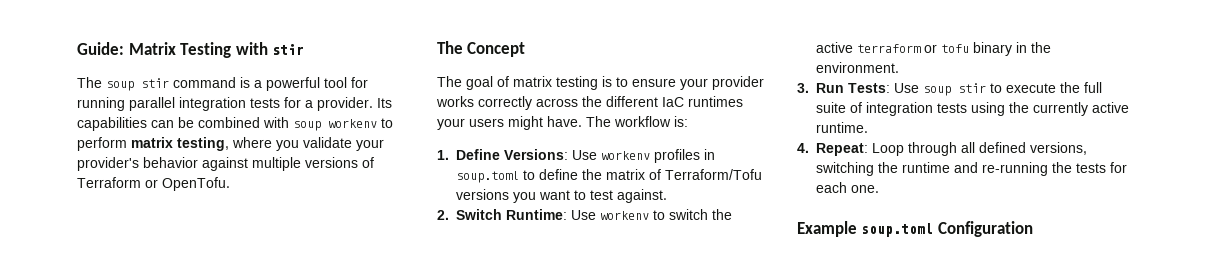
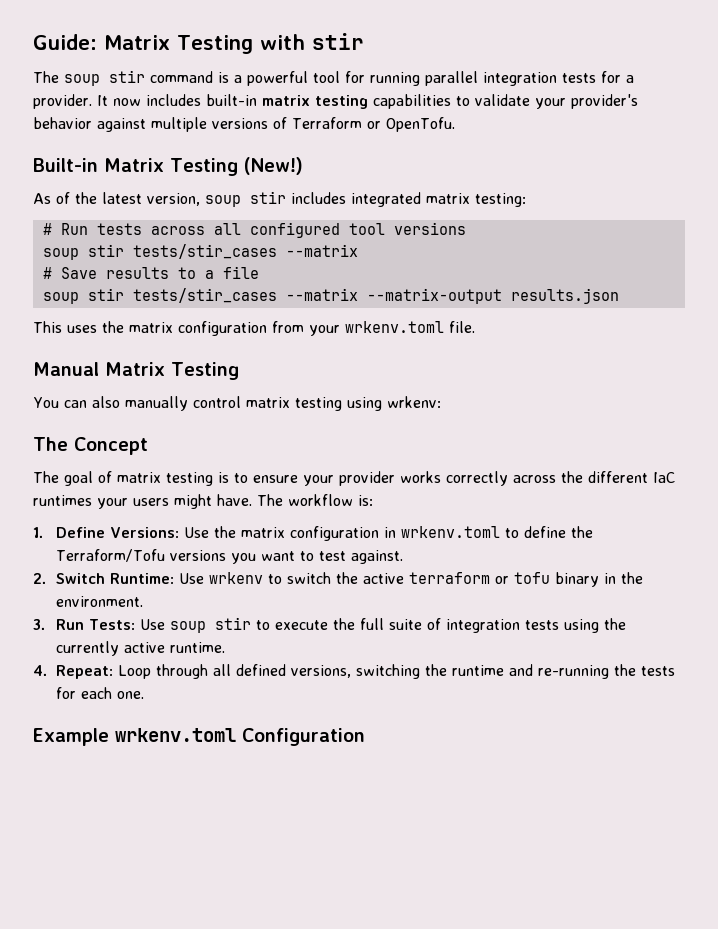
- Its capabilities can be combined with soup workenv to perform matrix testing, where you validate your provider's behavior against multiple versions of Terraform or OpenTofu.
+ It now includes built-in matrix testing capabilities to validate your provider's behavior against multiple versions of Terraform or OpenTofu.
+ Built-in Matrix Testing (New!)
+ As of the latest version, soup stir includes integrated matrix testing:
+ # Run tests across all configured tool versions
+ soup stir tests/stir_cases --matrix
+ # Save results to a file
+ soup stir tests/stir_cases --matrix --matrix-output results.json
+ This uses the matrix configuration from your wrkenv.toml file.
+ Manual Matrix Testing
+ You can also manually control matrix testing using wrkenv:
- 1. Define Versions: Use workenv profiles in soup.toml to define the matrix of Terraform/Tofu versions you want to test against.
+ 1. Define Versions: Use the matrix configuration in wrkenv.toml to define the Terraform/Tofu versions you want to test against.
- 2. Switch Runtime: Use workenv to switch the active terraform or tofu binary in the environment.
+ 2. Switch Runtime: Use wrkenv to switch the active terraform or tofu binary in the environment.
- Example soup.toml Configuration
+ Example wrkenv.toml Configuration

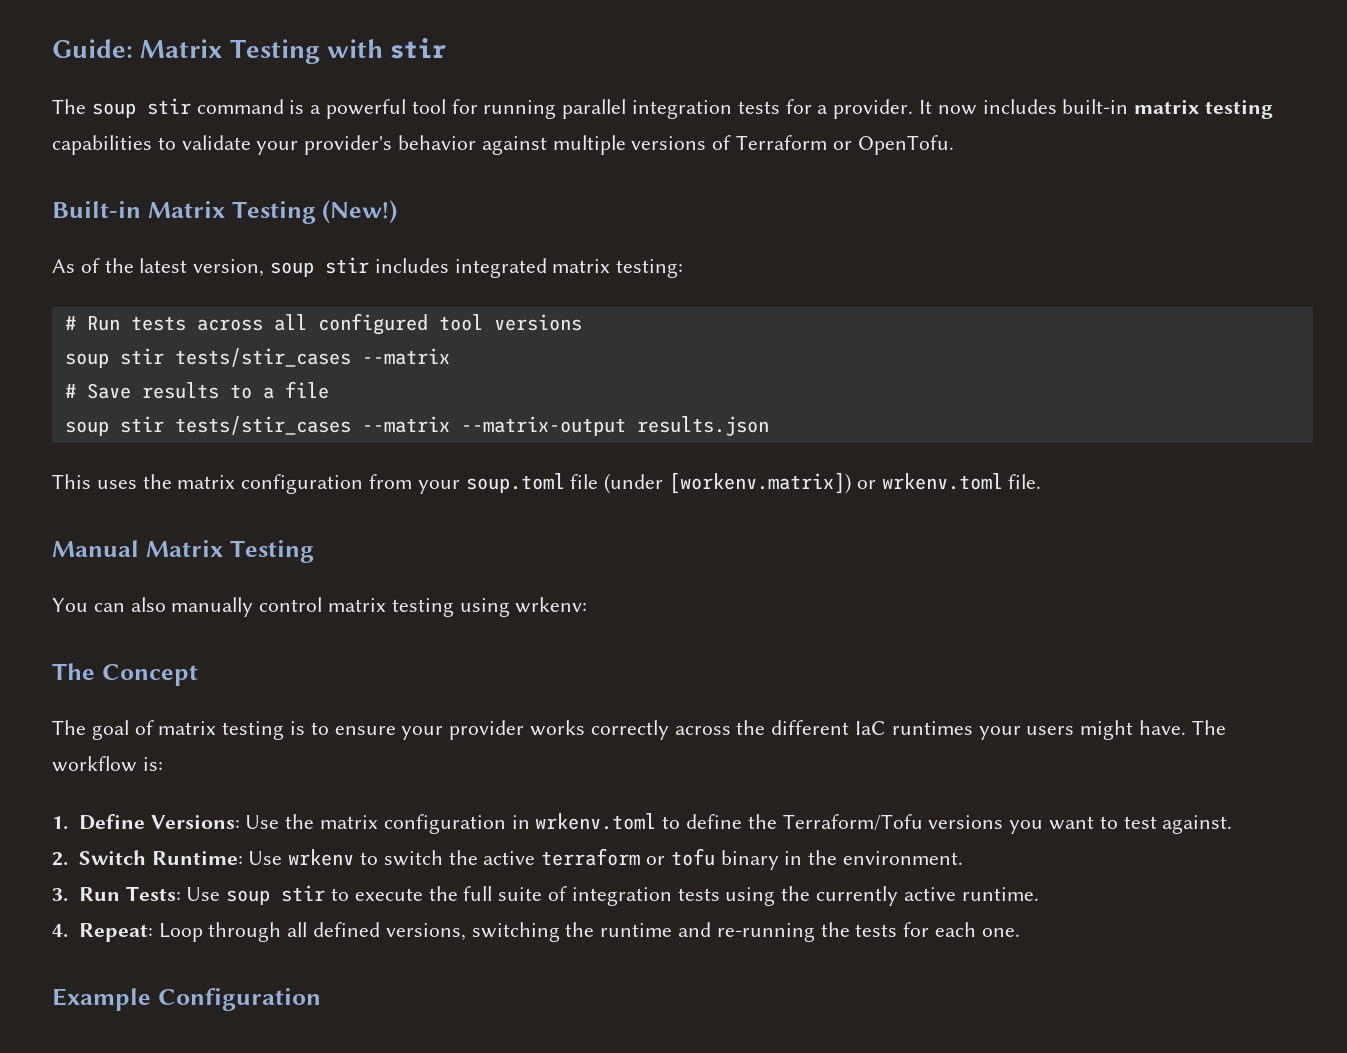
- This uses the matrix configuration from your wrkenv.toml file.
+ This uses the matrix configuration from your soup.toml file (under [workenv.matrix]) or wrkenv.toml file.
- Example wrkenv.toml Configuration
+ Example Configuration

